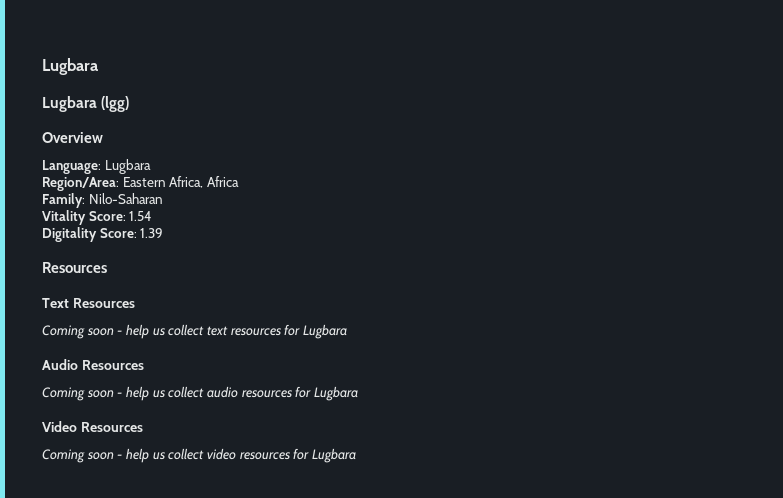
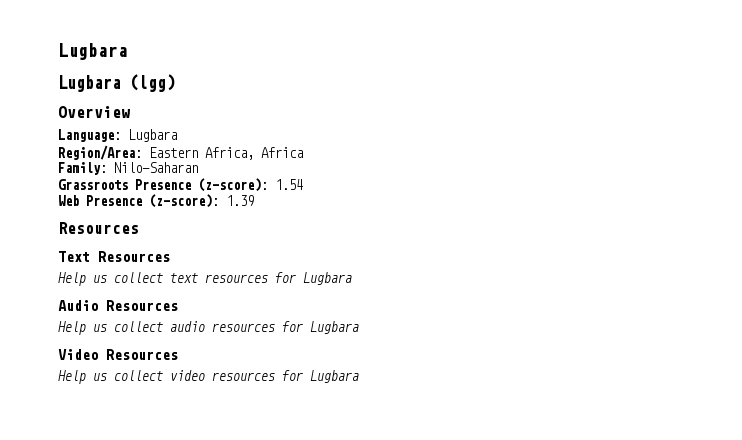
- Vitality Score: 1.54
- Digitality Score: 1.39
+ Grassroots Presence (z-score): 1.54
+ Web Presence (z-score): 1.39
- Coming soon - help us collect text resources for Lugbara
+ Help us collect text resources for Lugbara
- Coming soon - help us collect audio resources for Lugbara
+ Help us collect audio resources for Lugbara
- Coming soon - help us collect video resources for Lugbara
+ Help us collect video resources for Lugbara

